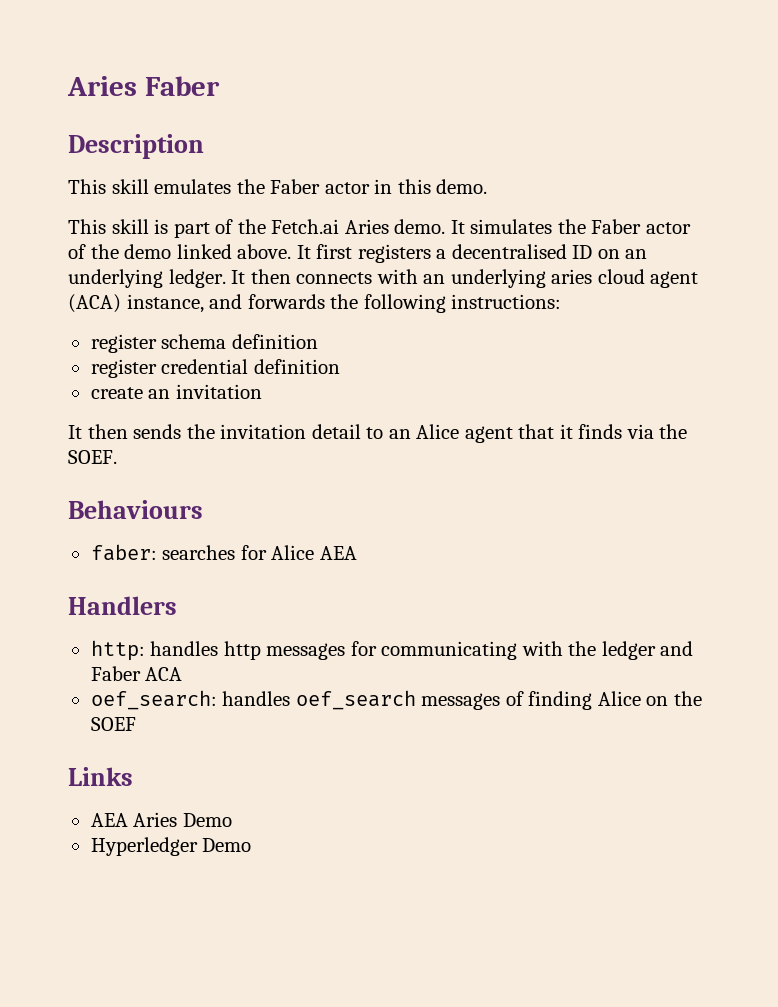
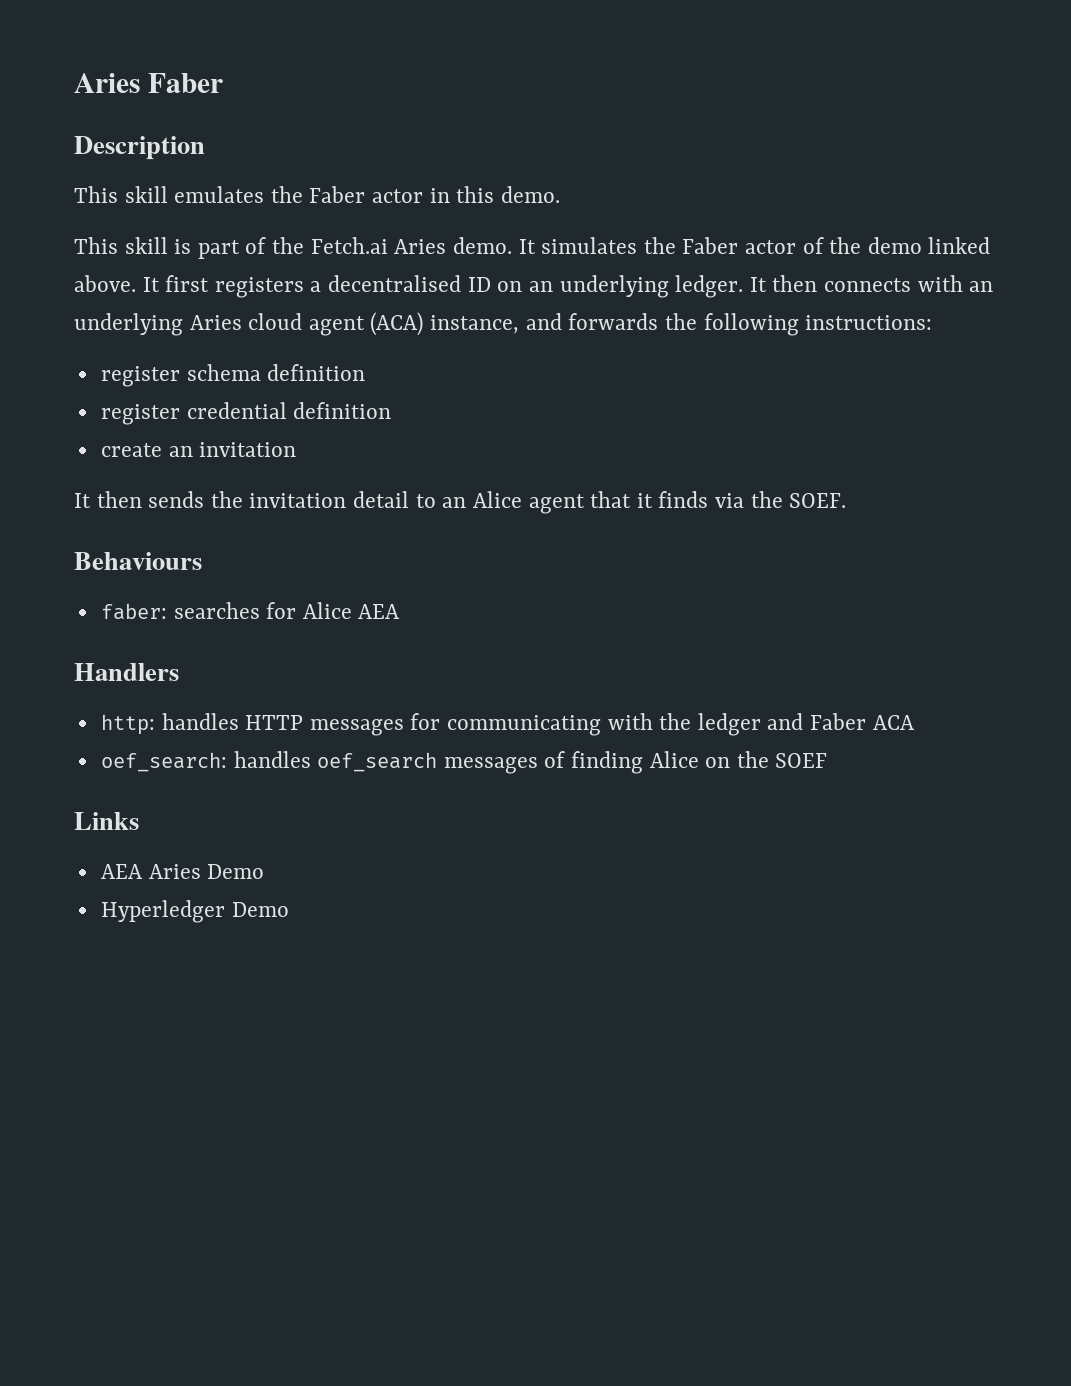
- It then connects with an underlying aries cloud agent (ACA) instance, and forwards the following instructions:
+ It then connects with an underlying Aries cloud agent (ACA) instance, and forwards the following instructions:
- http: handles http messages for communicating with the ledger and Faber ACA
+ http: handles HTTP messages for communicating with the ledger and Faber ACA

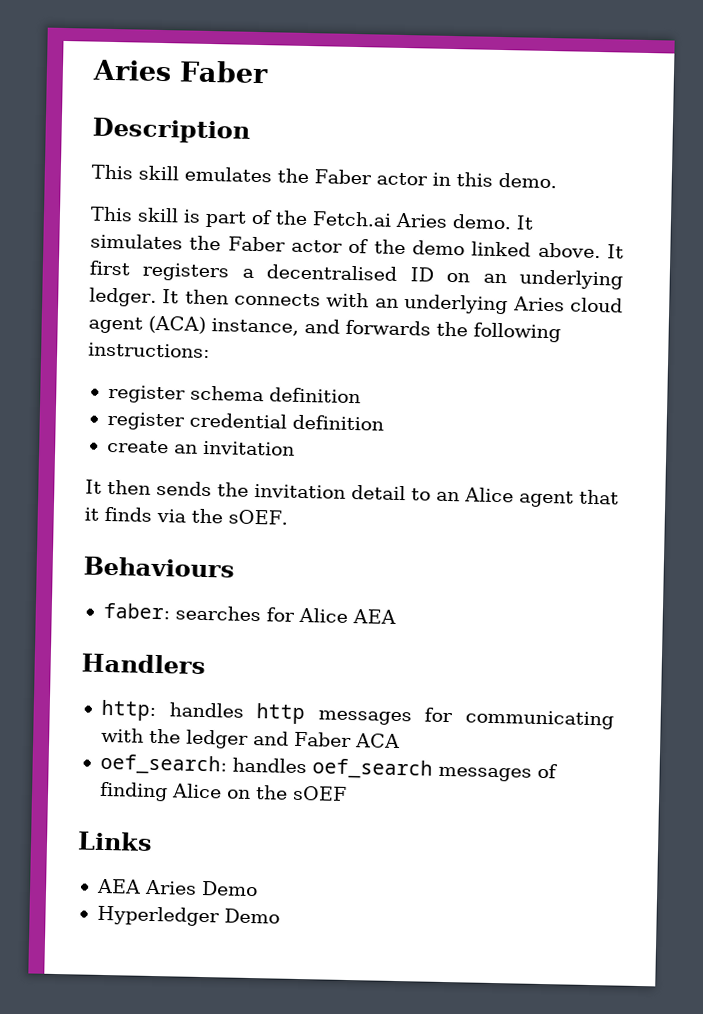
- It then sends the invitation detail to an Alice agent that it finds via the SOEF.
+ It then sends the invitation detail to an Alice agent that it finds via the sOEF.
- http: handles HTTP messages for communicating with the ledger and Faber ACA
+ http: handles http messages for communicating with the ledger and Faber ACA
- oef_search: handles oef_search messages of finding Alice on the SOEF
+ oef_search: handles oef_search messages of finding Alice on the sOEF

